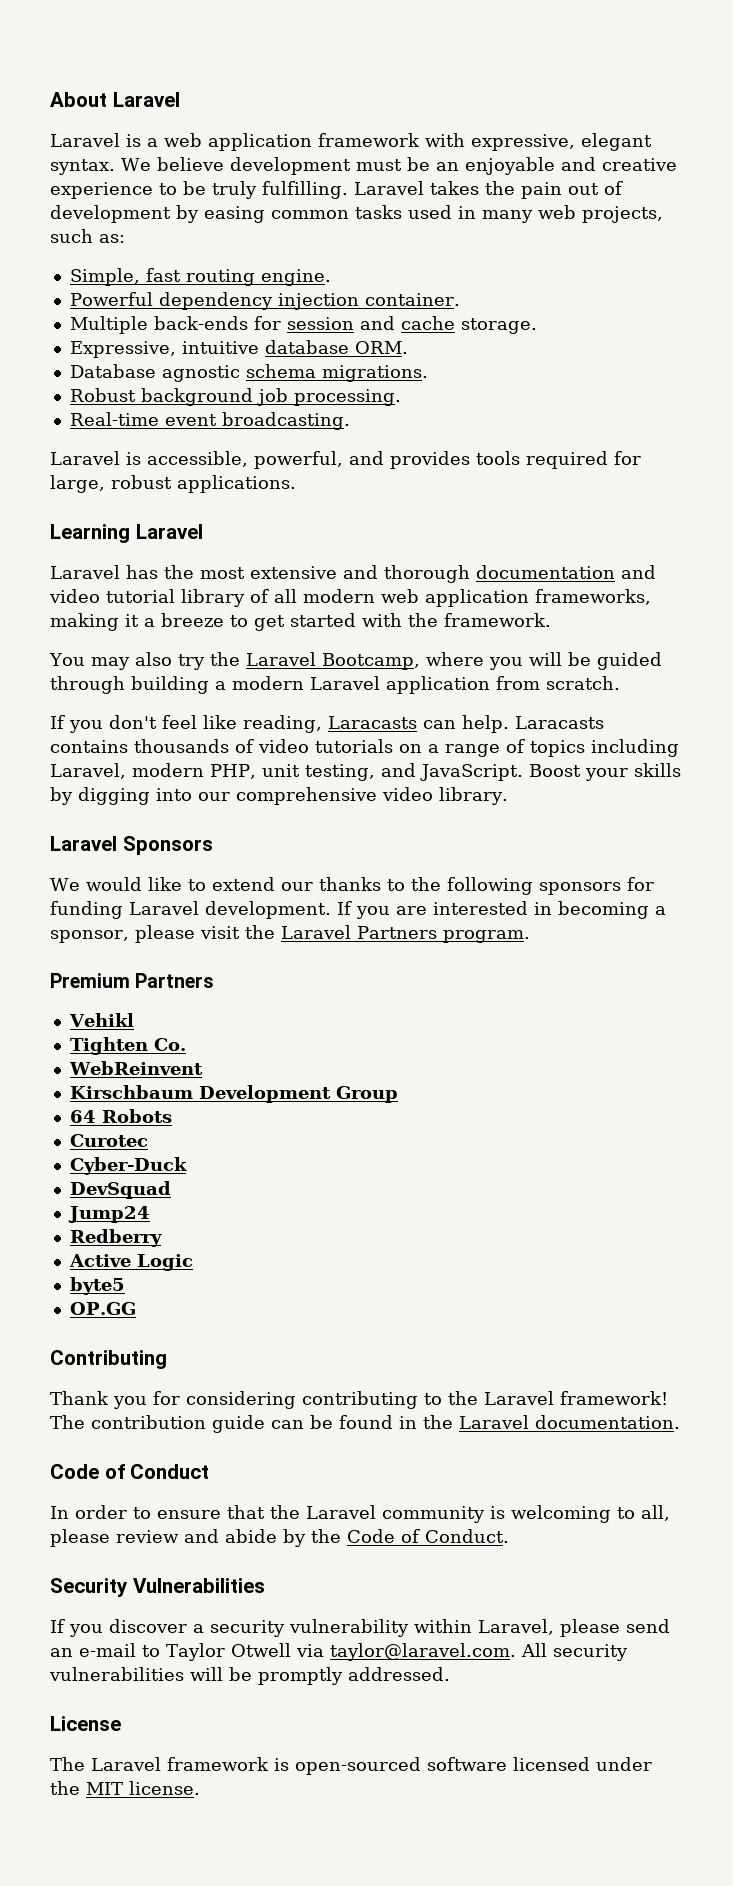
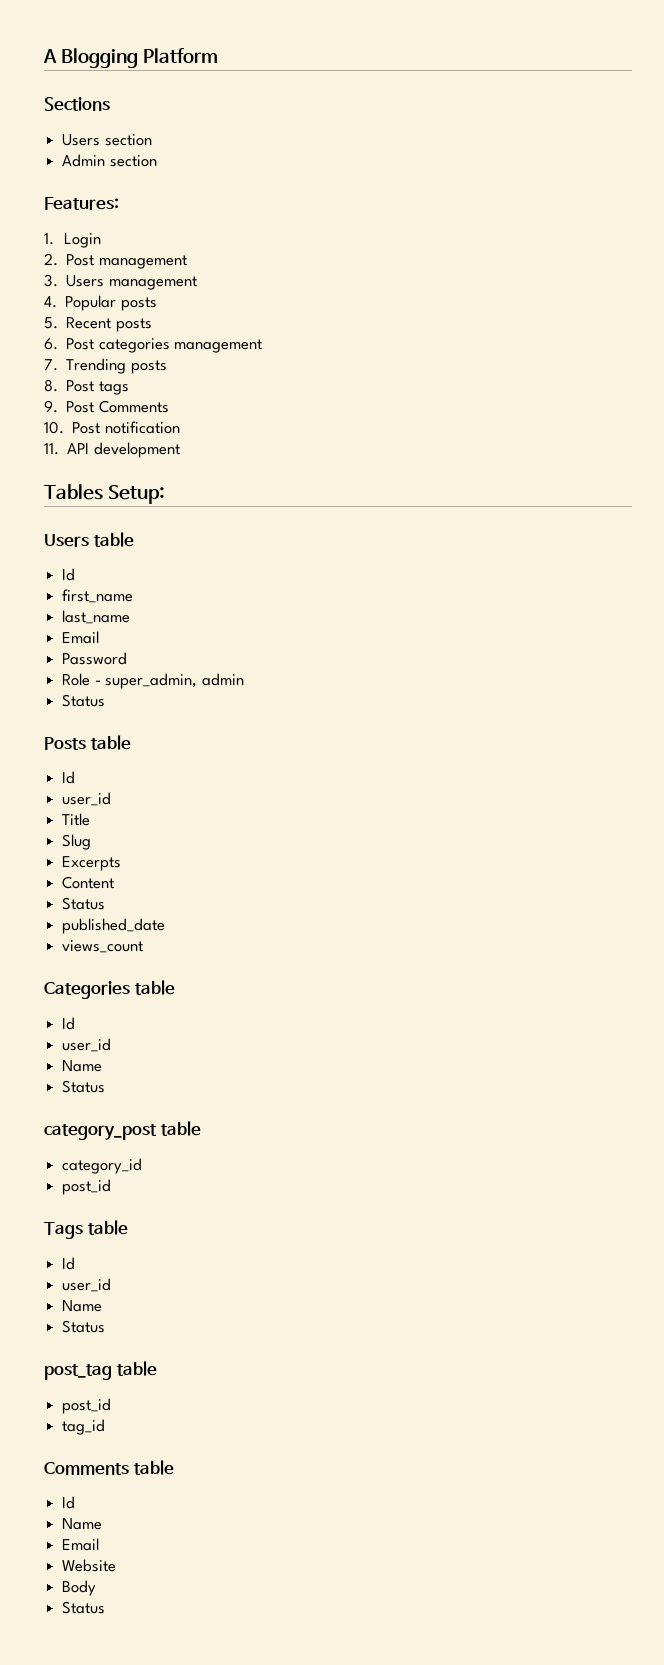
- About Laravel
- Laravel is a web application framework with expressive, elegant syntax. We believe development must be an enjoyable and creative experience to be truly fulfilling. Laravel takes the pain out of development by easing common tasks used in many web projects, such as:
- Simple, fast routing engine.
- Powerful dependency injection container.
- Multiple back-ends for session and cache storage.
- Expressive, intuitive database ORM.
- Database agnostic schema migrations.
- Robust background job processing.
- Real-time event broadcasting.
- Laravel is accessible, powerful, and provides tools required for large, robust applications.
- Learning Laravel
- Laravel has the most extensive and thorough documentation and video tutorial library of all modern web application frameworks, making it a breeze to get started with the framework.
- You may also try the Laravel Bootcamp, where you will be guided through building a modern Laravel application from scratch.
- If you don't feel like reading, Laracasts can help. Laracasts contains thousands of video tutorials on a range of topics including Laravel, modern PHP, unit testing, and JavaScript. Boost your skills by digging into our comprehensive video library.
- Laravel Sponsors
- We would like to extend our thanks to the following sponsors for funding Laravel development. If you are interested in becoming a sponsor, please visit the Laravel Partners program.
- Premium Partners
- Vehikl
- Tighten Co.
- WebReinvent
- Kirschbaum Development Group
- 64 Robots
- Curotec
- Cyber-Duck
- DevSquad
- Jump24
- Redberry
- Active Logic
- byte5
- OP.GG
- Contributing
- Thank you for considering contributing to the Laravel framework! The contribution guide can be found in the Laravel documentation.
- Code of Conduct
- In order to ensure that the Laravel community is welcoming to all, please review and abide by the Code of Conduct.
- Security Vulnerabilities
- If you discover a security vulnerability within Laravel, please send an e-mail to Taylor Otwell via taylor@laravel.com. All security vulnerabilities will be promptly addressed.
- License
- The Laravel framework is open-sourced software licensed under the MIT license.
+ A Blogging Platform
+ Sections
+ Users section
+ Admin section
+ Features:
+ 1. Login
+ 2. Post management
+ 3. Users management
+ 4. Popular posts
+ 5. Recent posts
+ 6. Post categories management
+ 7. Trending posts
+ 8. Post tags
+ 9. Post Comments
+ 10. Post notification
+ 11. API development
+ Tables Setup:
+ Users table
+ Id
+ first_name
+ last_name
+ Email
+ Password
+ Role - super_admin, admin
+ Status
+ Posts table
+ Id
+ user_id
+ Title
+ Slug
+ Excerpts
+ Content
+ Status
+ published_date
+ views_count
+ Categories table
+ Id
+ user_id
+ Name
+ Status
+ category_post table
+ category_id
+ post_id
+ Tags table
+ Id
+ user_id
+ Name
+ Status
+ post_tag table
+ post_id
+ tag_id
+ Comments table
+ Id
+ Name
+ Email
+ Website
+ Body
+ Status

